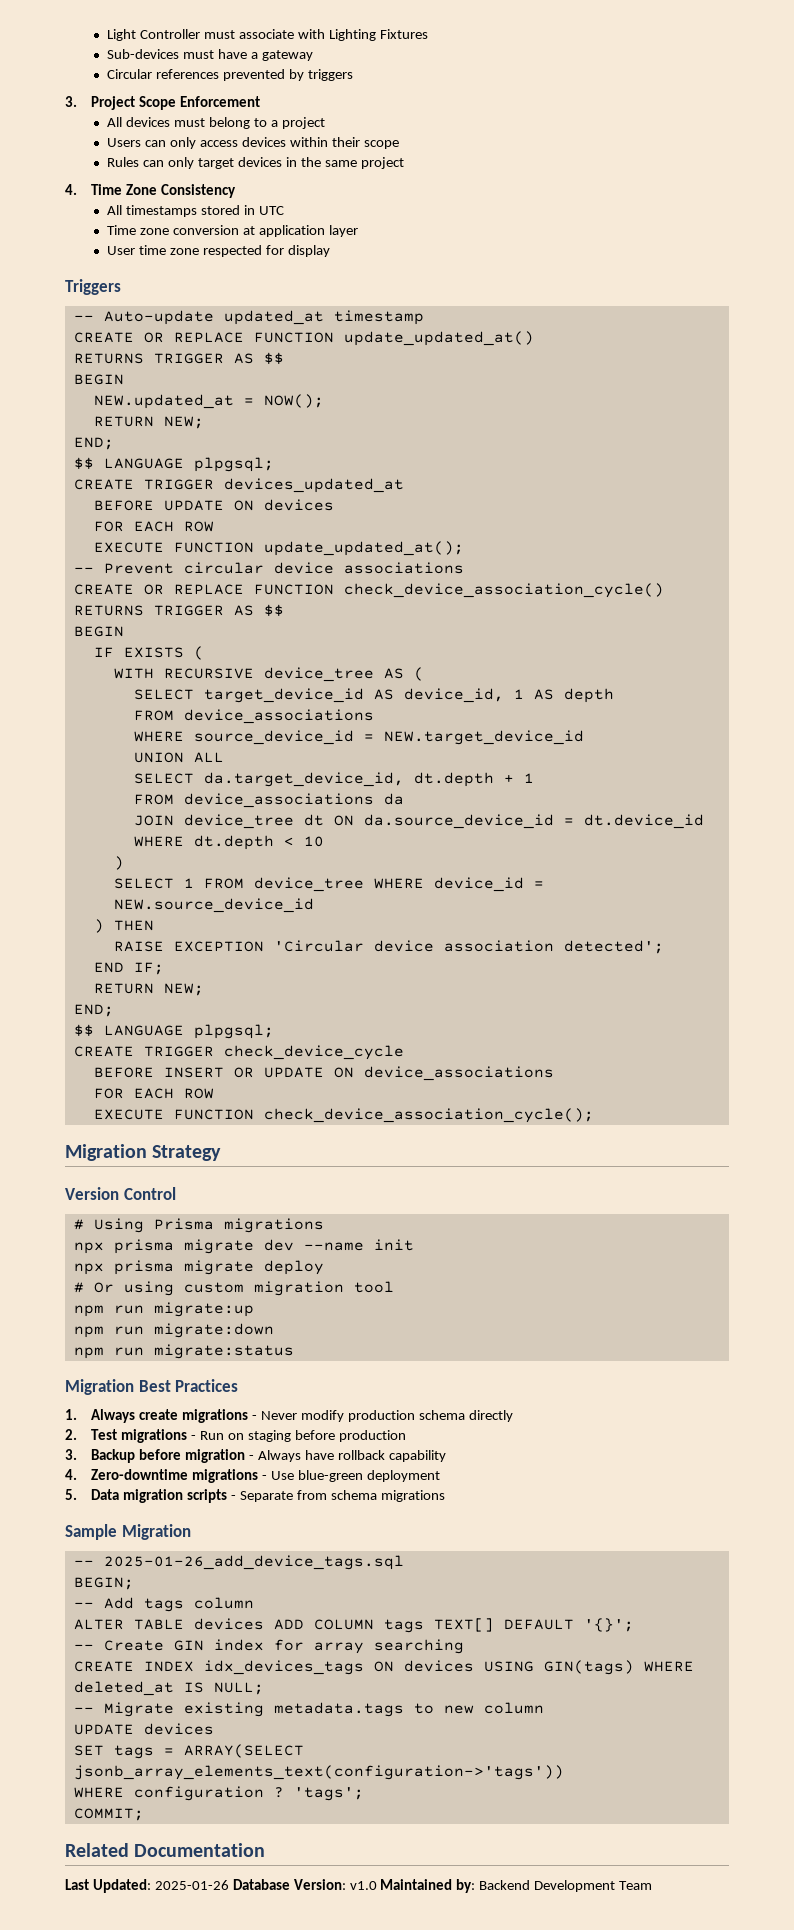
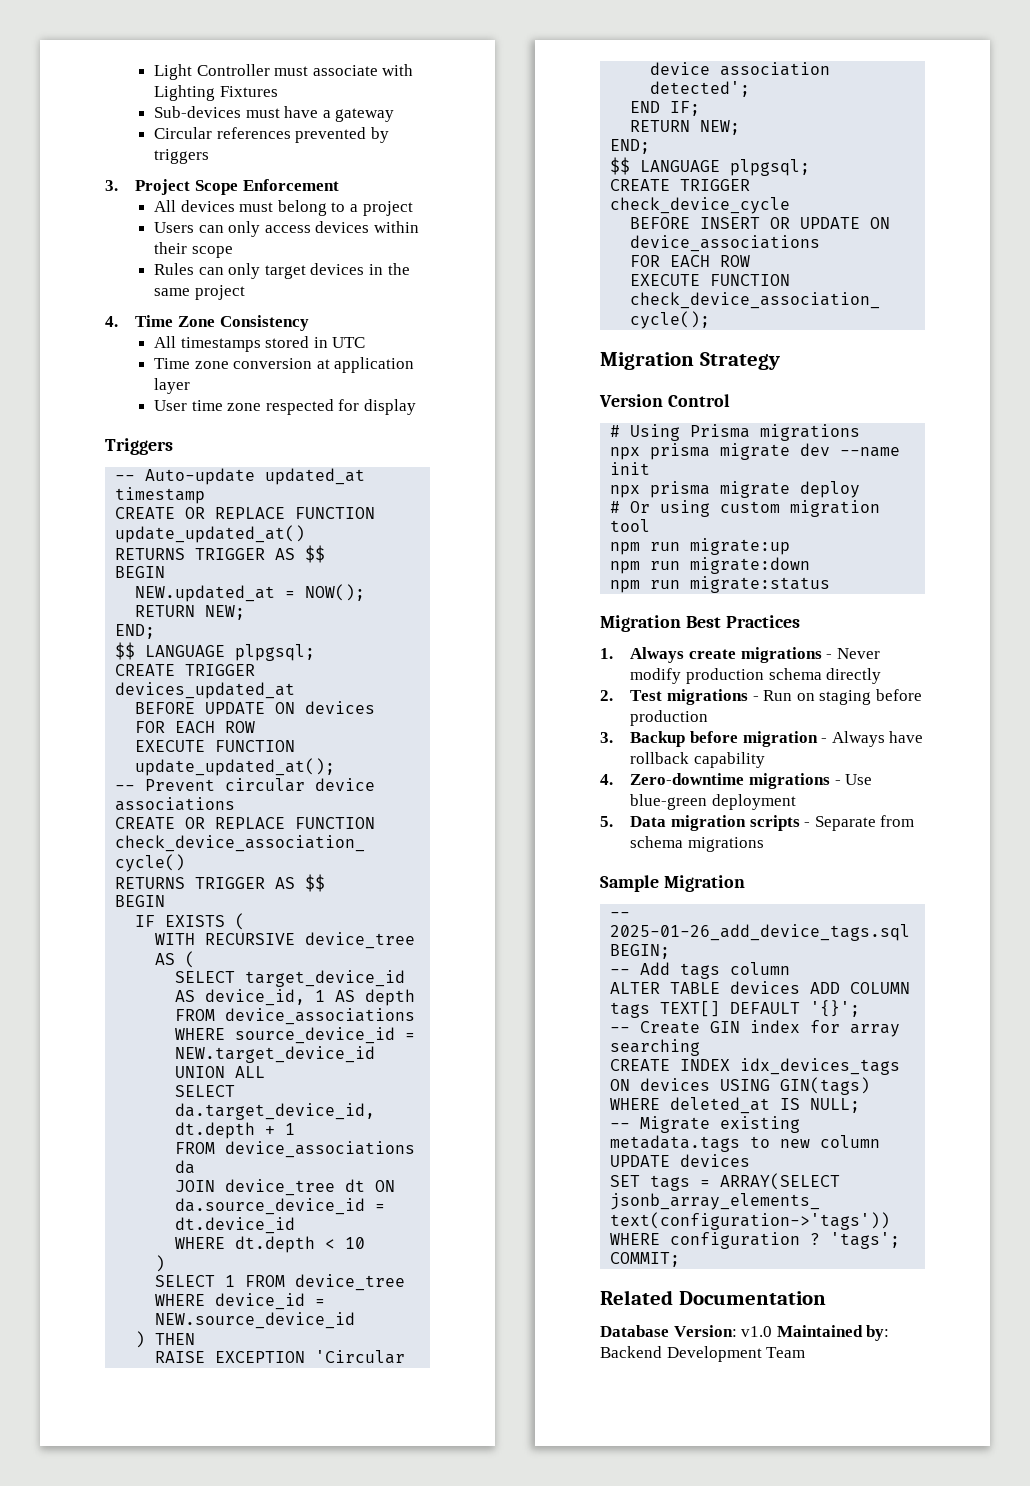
- Last Updated: 2025-01-26 Database Version: v1.0 Maintained by: Backend Development Team
+ Database Version: v1.0 Maintained by: Backend Development Team

